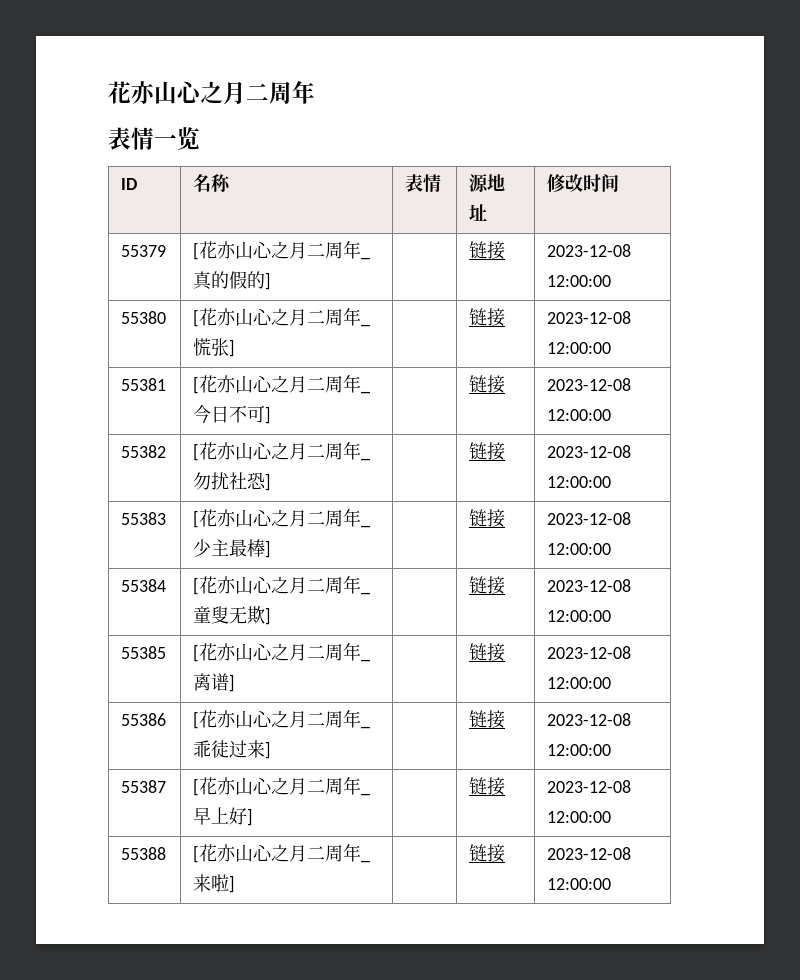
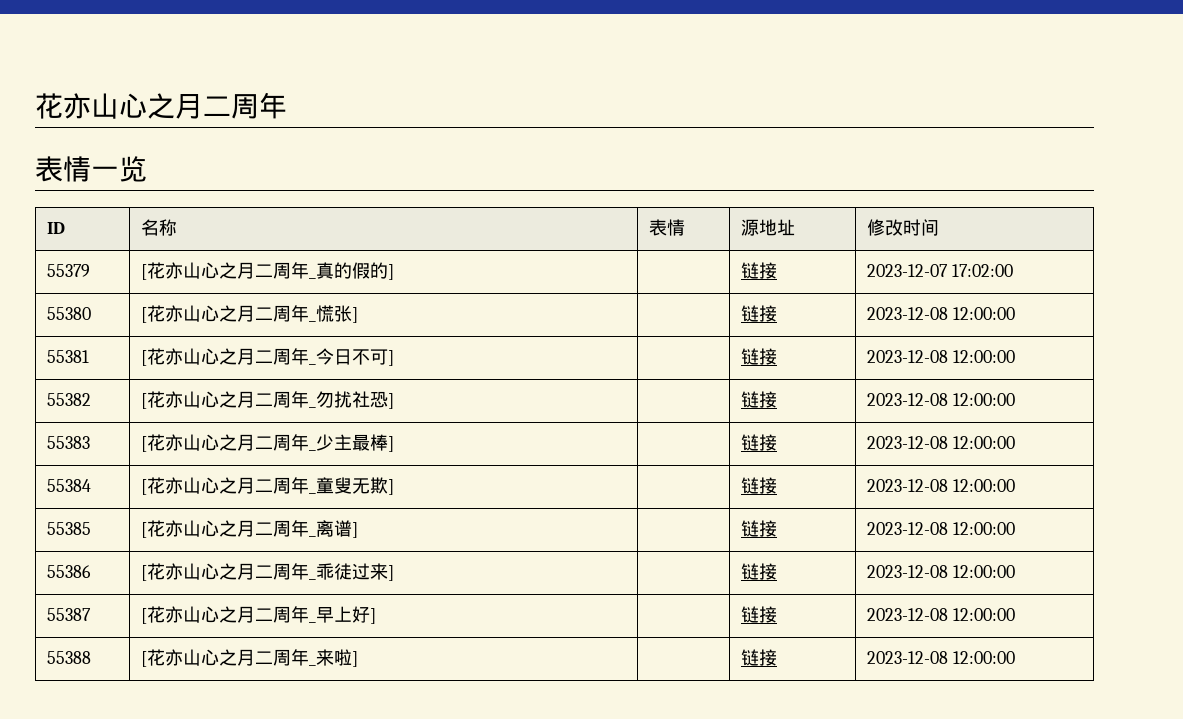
- 55379 | [花亦山心之月二周年_真的假的] | | 链接 | 2023-12-08 12:00:00
+ 55379 | [花亦山心之月二周年_真的假的] | | 链接 | 2023-12-07 17:02:00

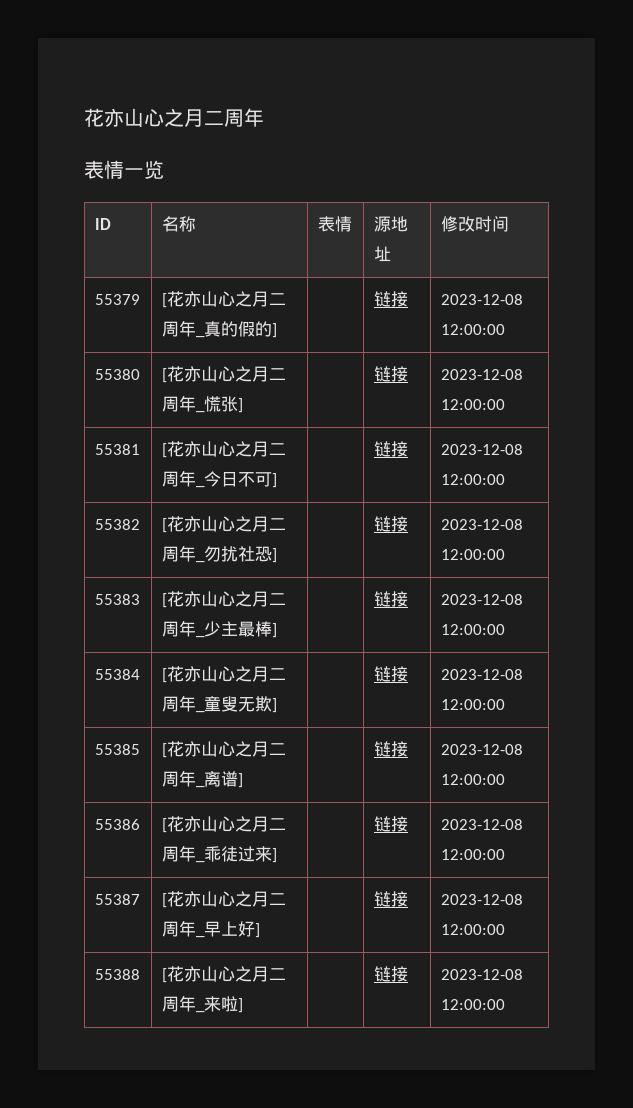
- 55379 | [花亦山心之月二周年_真的假的] | | 链接 | 2023-12-07 17:02:00
+ 55379 | [花亦山心之月二周年_真的假的] | | 链接 | 2023-12-08 12:00:00

